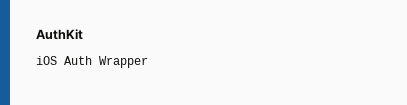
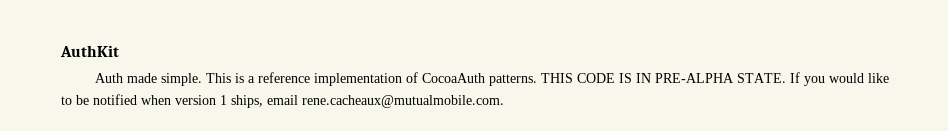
- iOS Auth Wrapper
+ Auth made simple. This is a reference implementation of CocoaAuth patterns. THIS CODE IS IN PRE-ALPHA STATE. If you would like to be notified when version 1 ships, email rene.cacheaux@mutualmobile.com.

